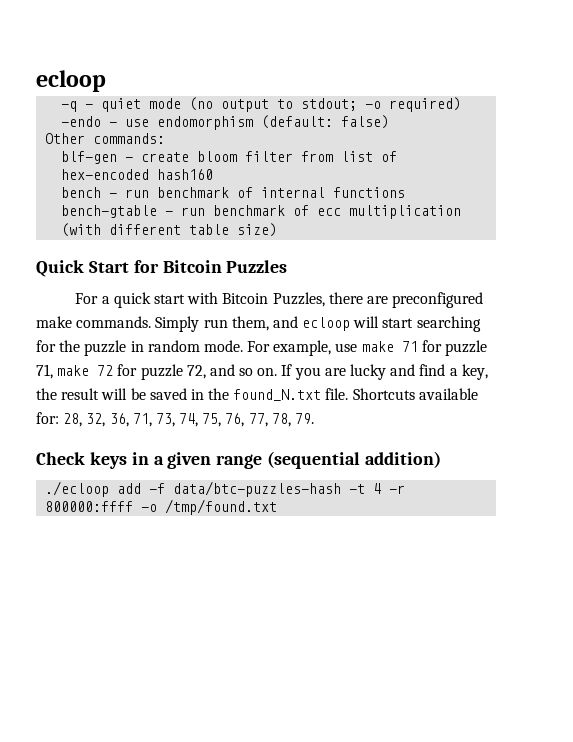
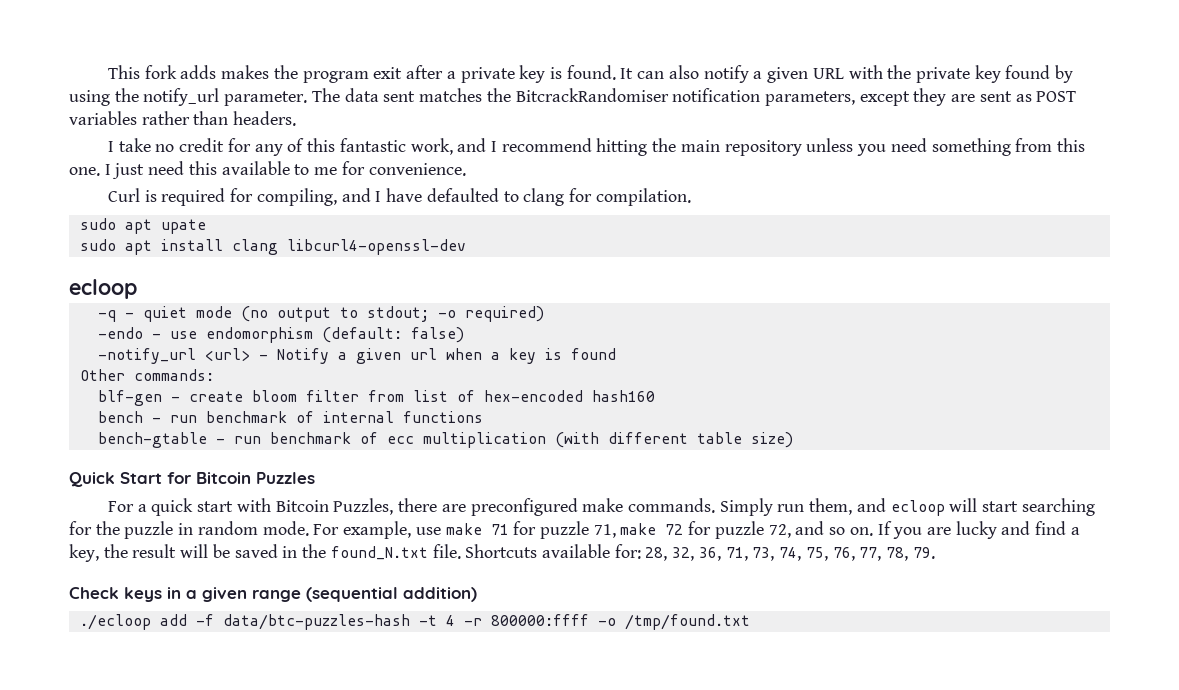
+ This fork adds makes the program exit after a private key is found. It can also notify a given URL with the private key found by using the notify_url parameter. The data sent matches the BitcrackRandomiser notification parameters, except they are sent as POST variables rather than headers.
+ I take no credit for any of this fantastic work, and I recommend hitting the main repository unless you need something from this one. I just need this available to me for convenience.
+ Curl is required for compiling, and I have defaulted to clang for compilation.
+ sudo apt upate
+ sudo apt install clang libcurl4-openssl-dev
+ -notify_url <url> - Notify a given url when a key is found

